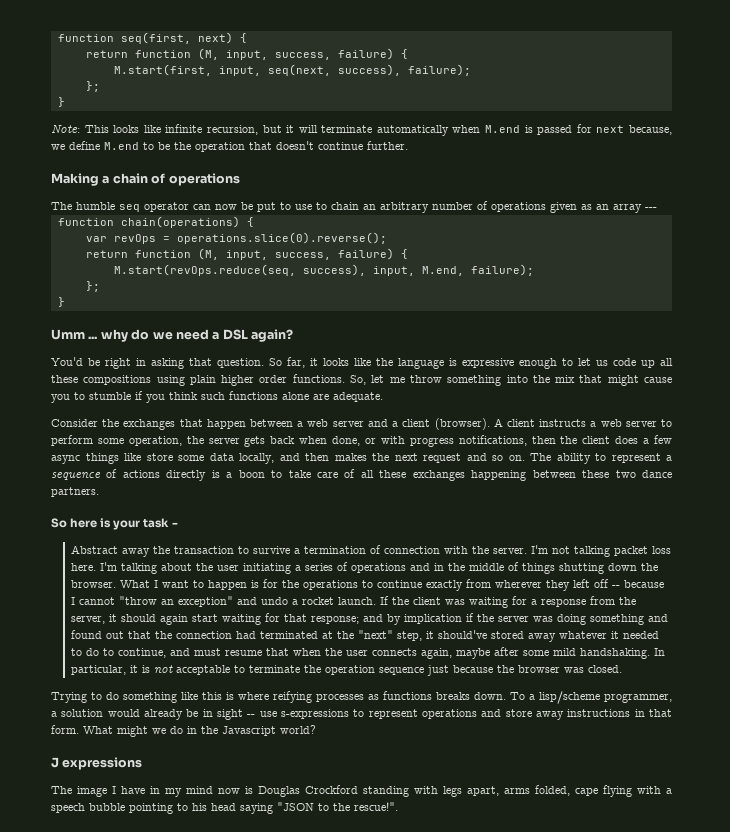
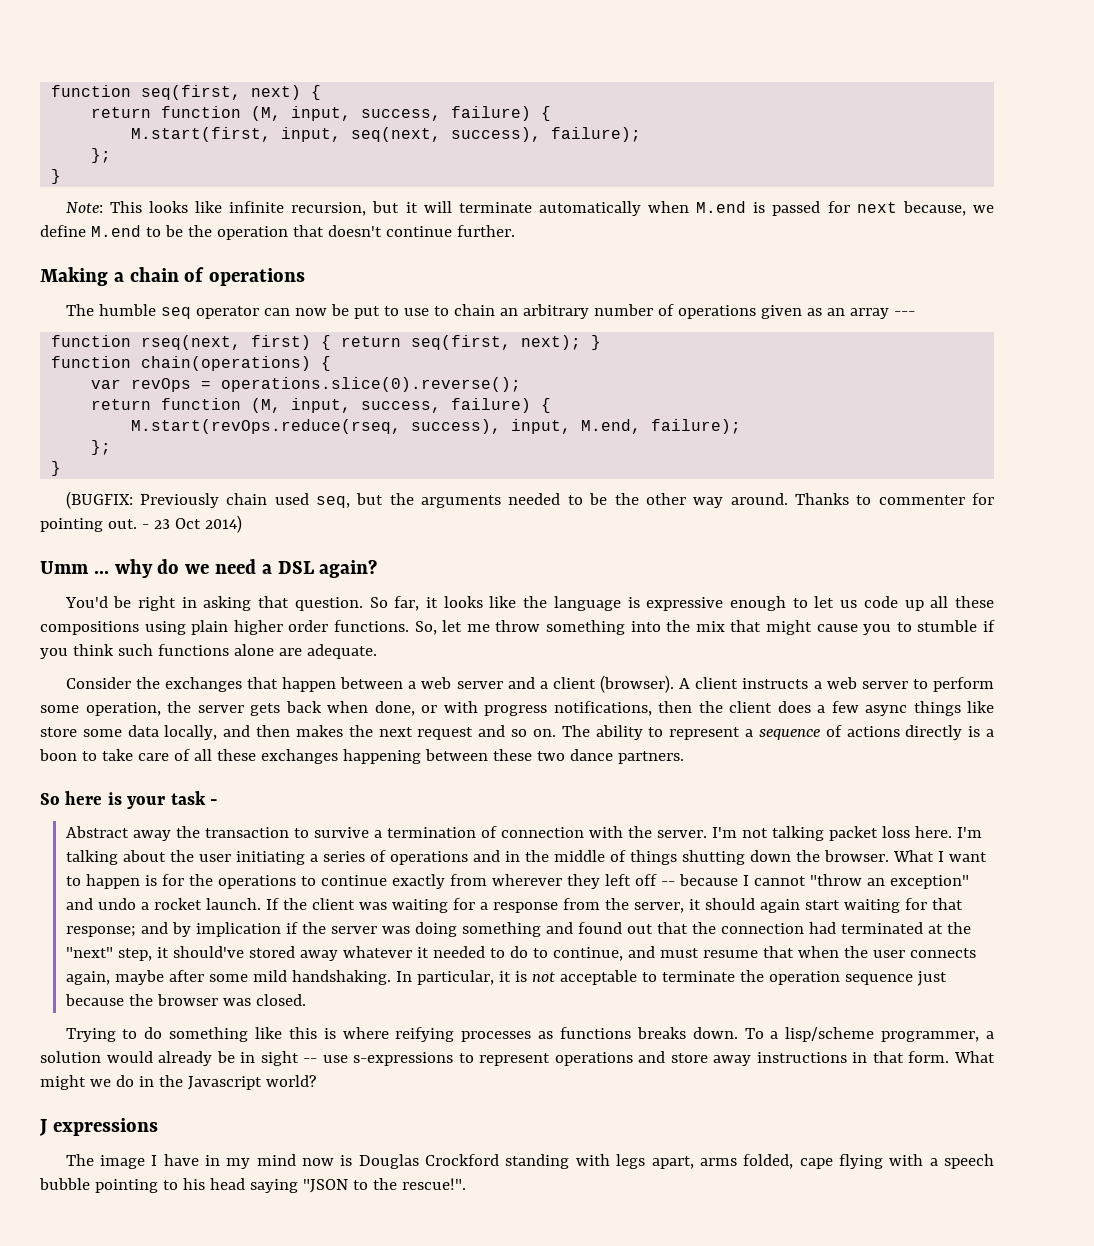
+ function rseq(next, first) { return seq(first, next); }
- M.start(revOps.reduce(seq, success), input, M.end, failure);
+ M.start(revOps.reduce(rseq, success), input, M.end, failure);
+ (BUGFIX: Previously chain used seq, but the arguments needed to be the other way around. Thanks to commenter for pointing out. - 23 Oct 2014)

